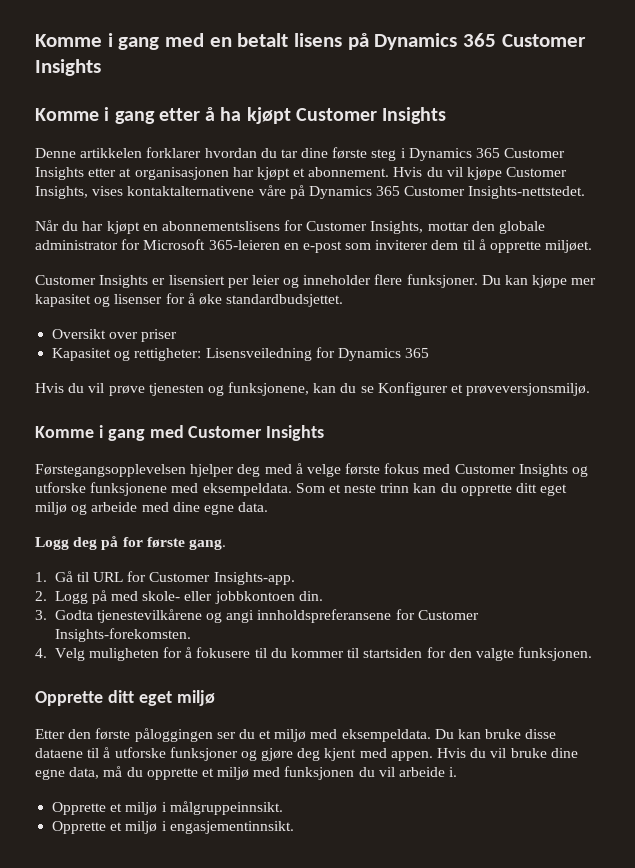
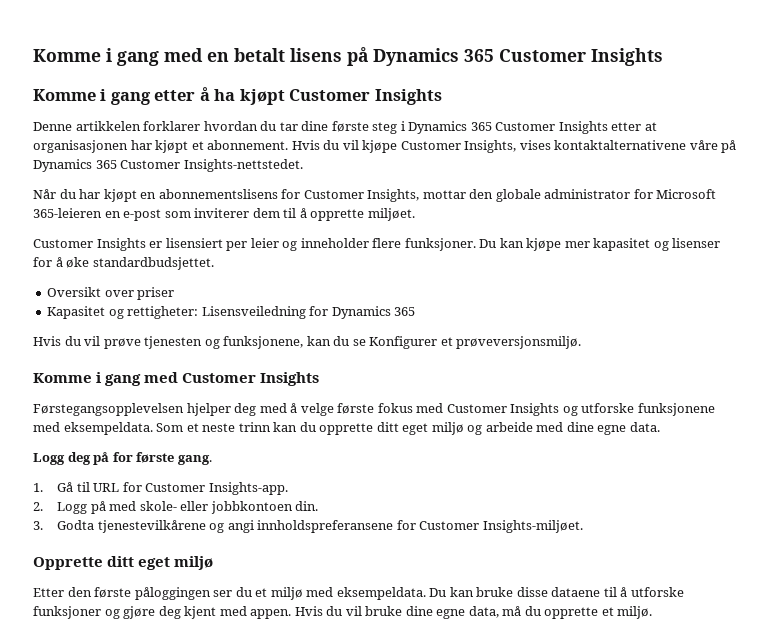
- 3. Godta tjenestevilkårene og angi innholdspreferansene for Customer Insights-forekomsten.
- 4. Velg muligheten for å fokusere til du kommer til startsiden for den valgte funksjonen.
+ 3. Godta tjenestevilkårene og angi innholdspreferansene for Customer Insights-miljøet.
- Hvis du vil bruke dine egne data, må du opprette et miljø med funksjonen du vil arbeide i.
- Opprette et miljø i målgruppeinnsikt.
- Opprette et miljø i engasjementinnsikt.
+ Hvis du vil bruke dine egne data, må du opprette et miljø.

